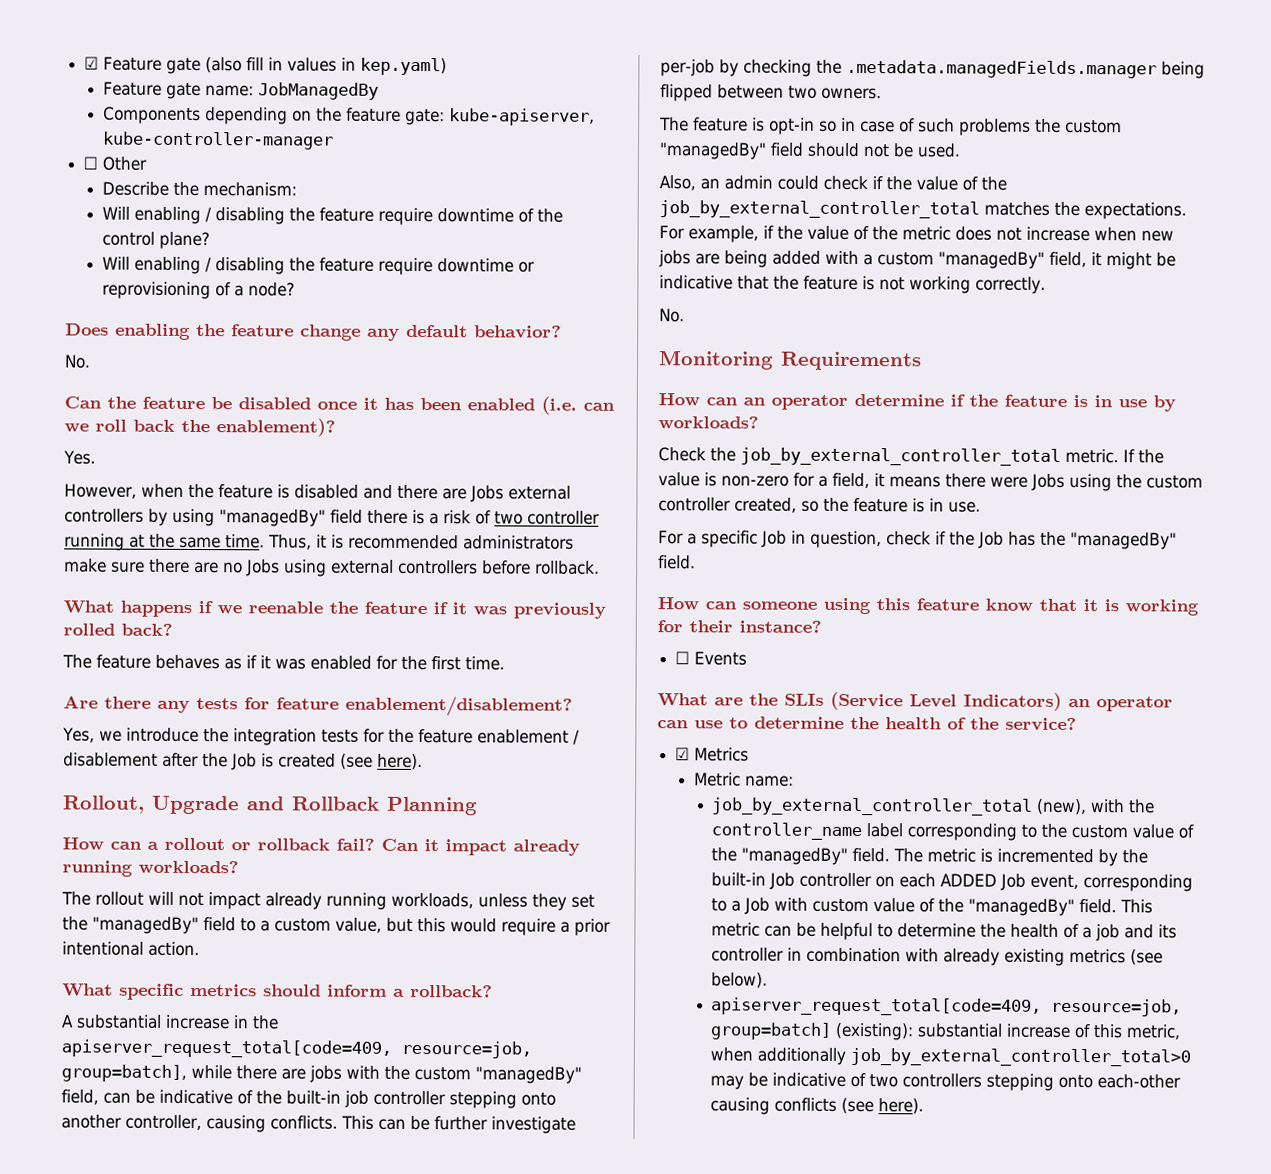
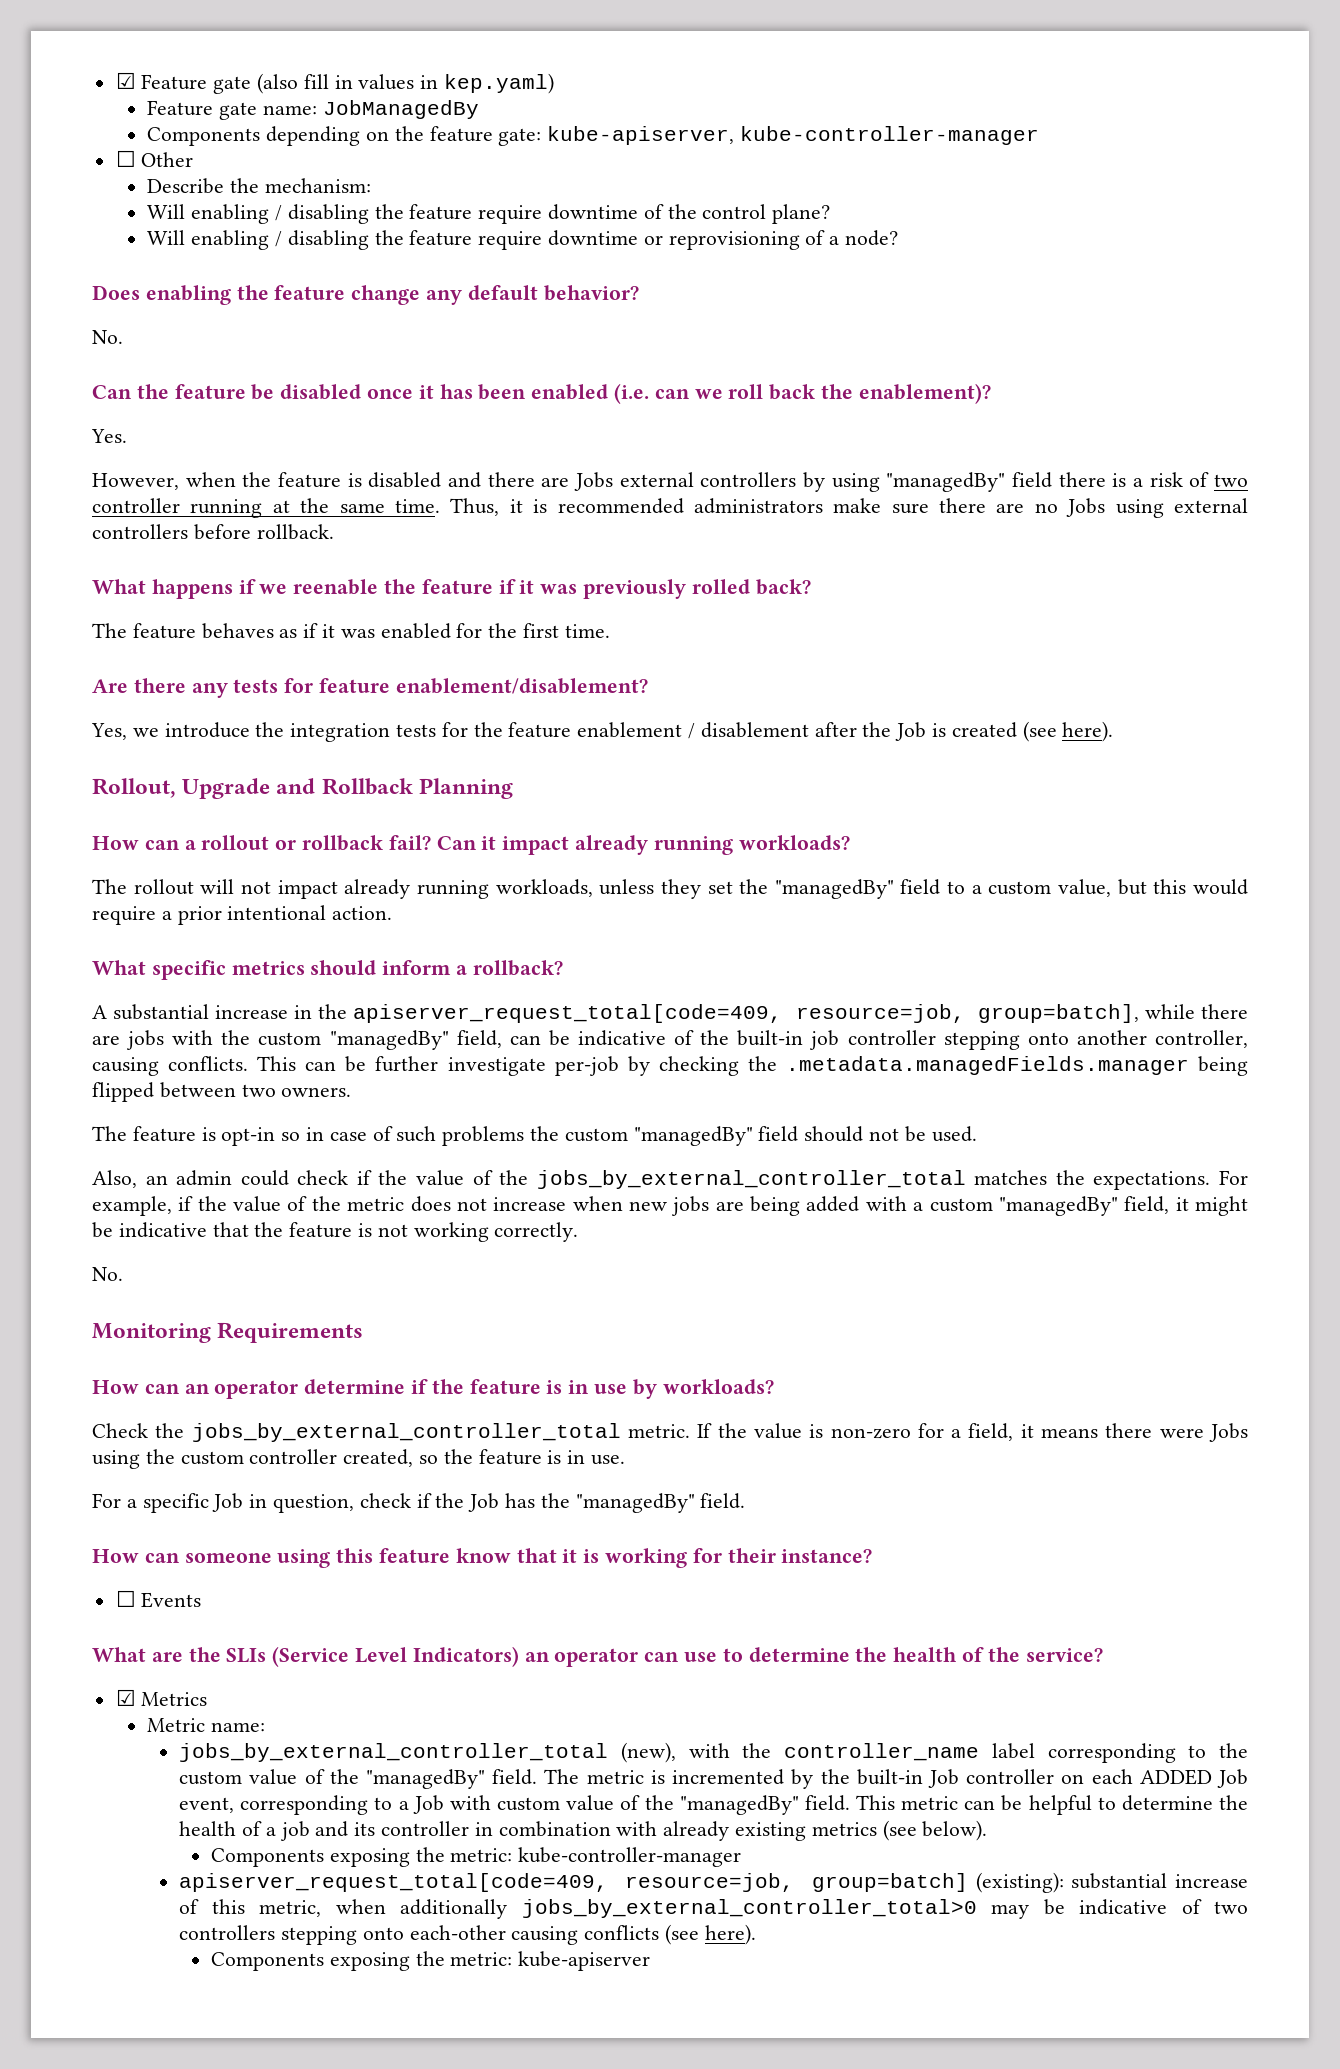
- Also, an admin could check if the value of the job_by_external_controller_total matches the expectations.
+ Also, an admin could check if the value of the jobs_by_external_controller_total matches the expectations.
- Check the job_by_external_controller_total metric.
+ Check the jobs_by_external_controller_total metric.
- job_by_external_controller_total (new), with the controller_name label corresponding to the custom value of the "managedBy" field.
+ jobs_by_external_controller_total (new), with the controller_name label corresponding to the custom value of the "managedBy" field.
+ Components exposing the metric: kube-controller-manager
- apiserver_request_total[code=409, resource=job, group=batch] (existing): substantial increase of this metric, when additionally job_by_external_controller_total>0 may be indicative of two controllers stepping onto each-other causing conflicts (see here).
+ apiserver_request_total[code=409, resource=job, group=batch] (existing): substantial increase of this metric, when additionally jobs_by_external_controller_total>0 may be indicative of two controllers stepping onto each-other causing conflicts (see here).
+ Components exposing the metric: kube-apiserver

